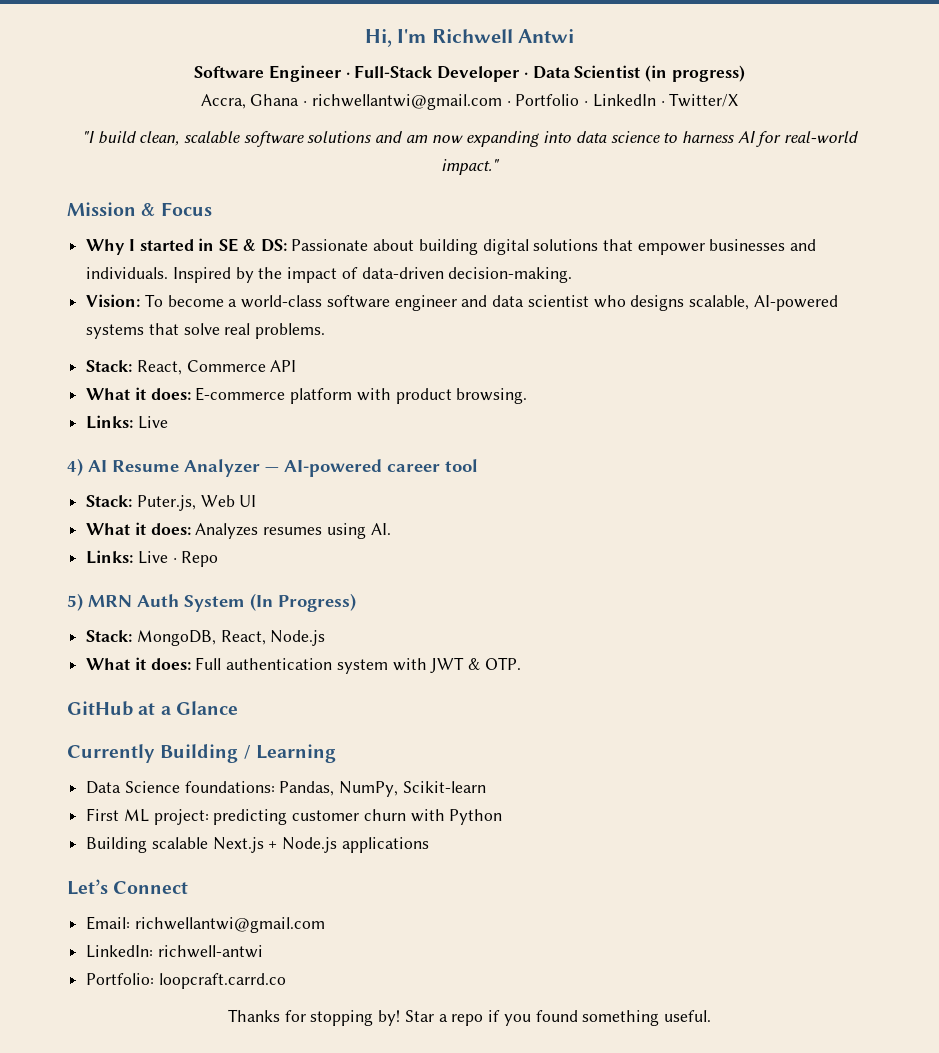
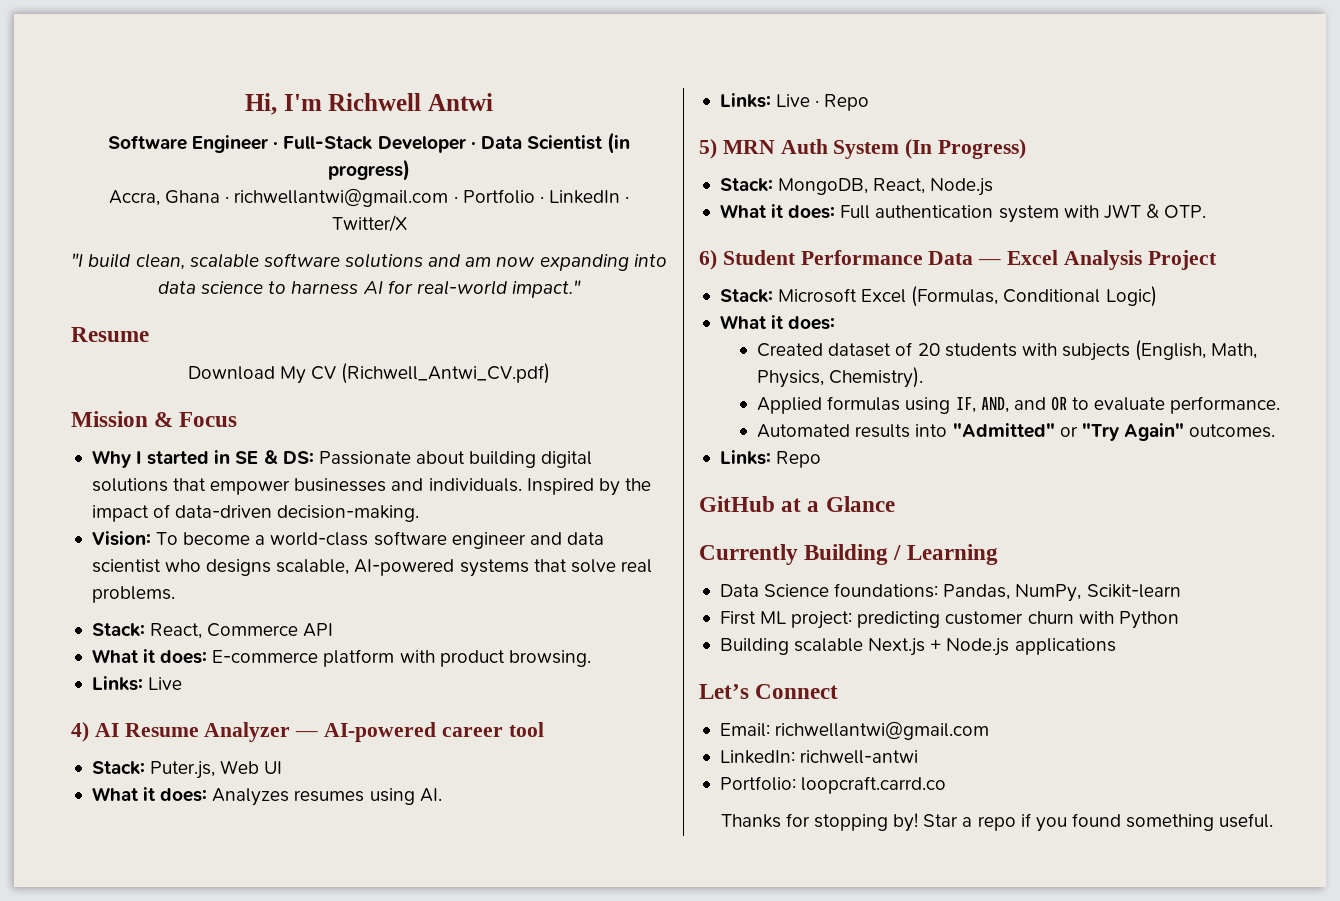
  "I build clean, scalable software solutions and am now expanding into data science to harness AI for real-world impact."
+ Resume
+ Download My CV (Richwell_Antwi_CV.pdf)
+ 6) Student Performance Data — Excel Analysis Project
+ Stack: Microsoft Excel (Formulas, Conditional Logic)
+ What it does:
+ Created dataset of 20 students with subjects (English, Math, Physics, Chemistry).
+ Applied formulas using IF, AND, and OR to evaluate performance.
+ Automated results into "Admitted" or "Try Again" outcomes.
+ Links: Repo

